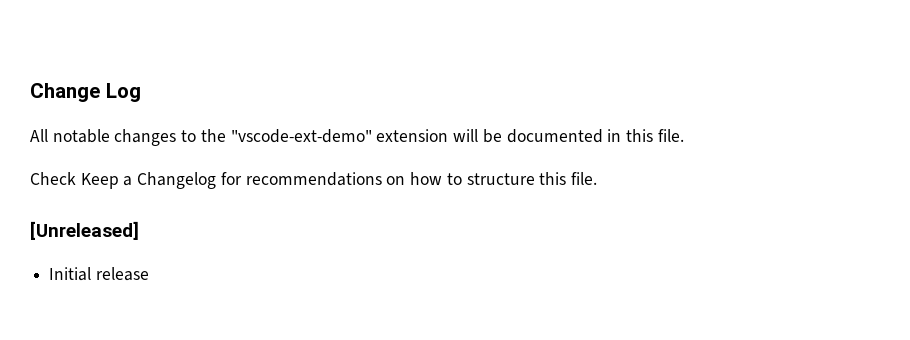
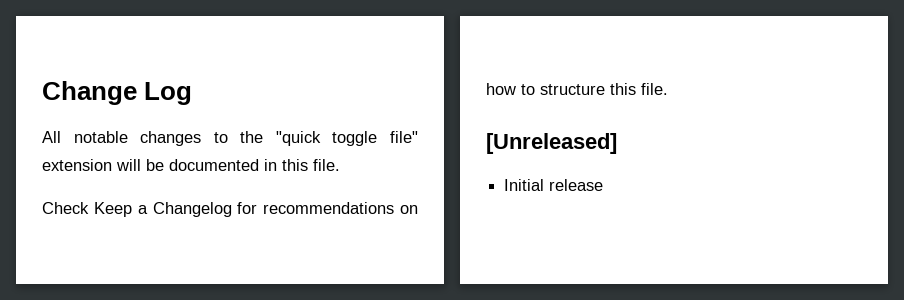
- All notable changes to the "vscode-ext-demo" extension will be documented in this file.
+ All notable changes to the "quick toggle file" extension will be documented in this file.

